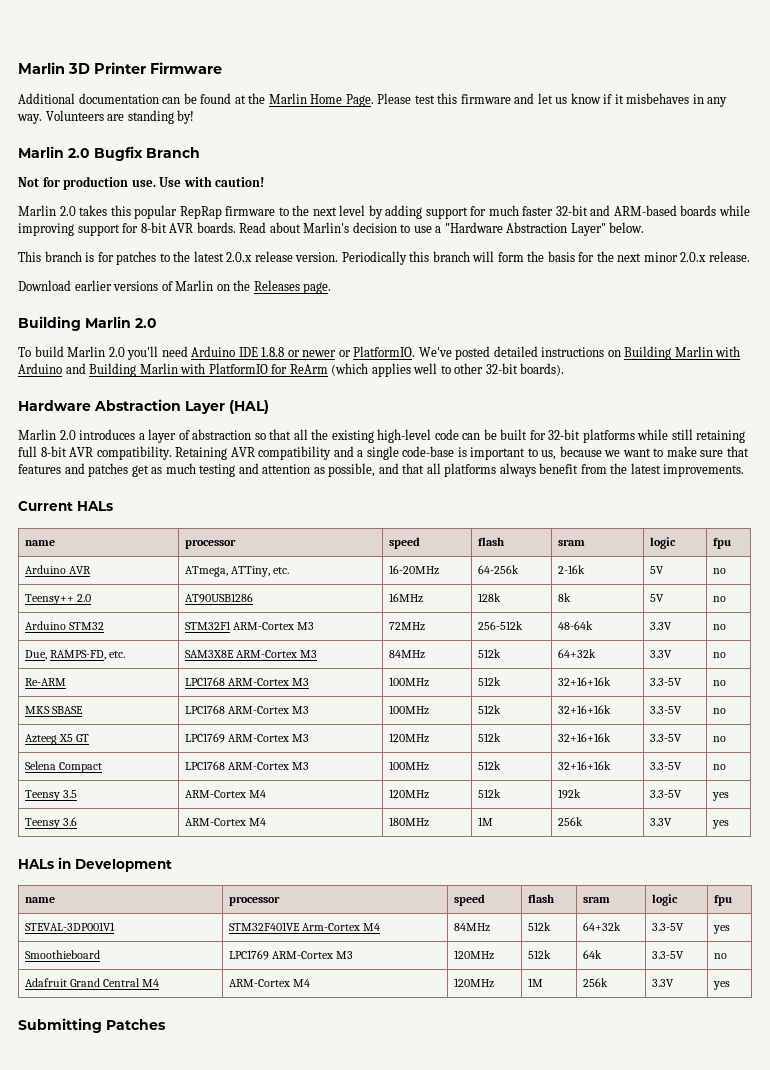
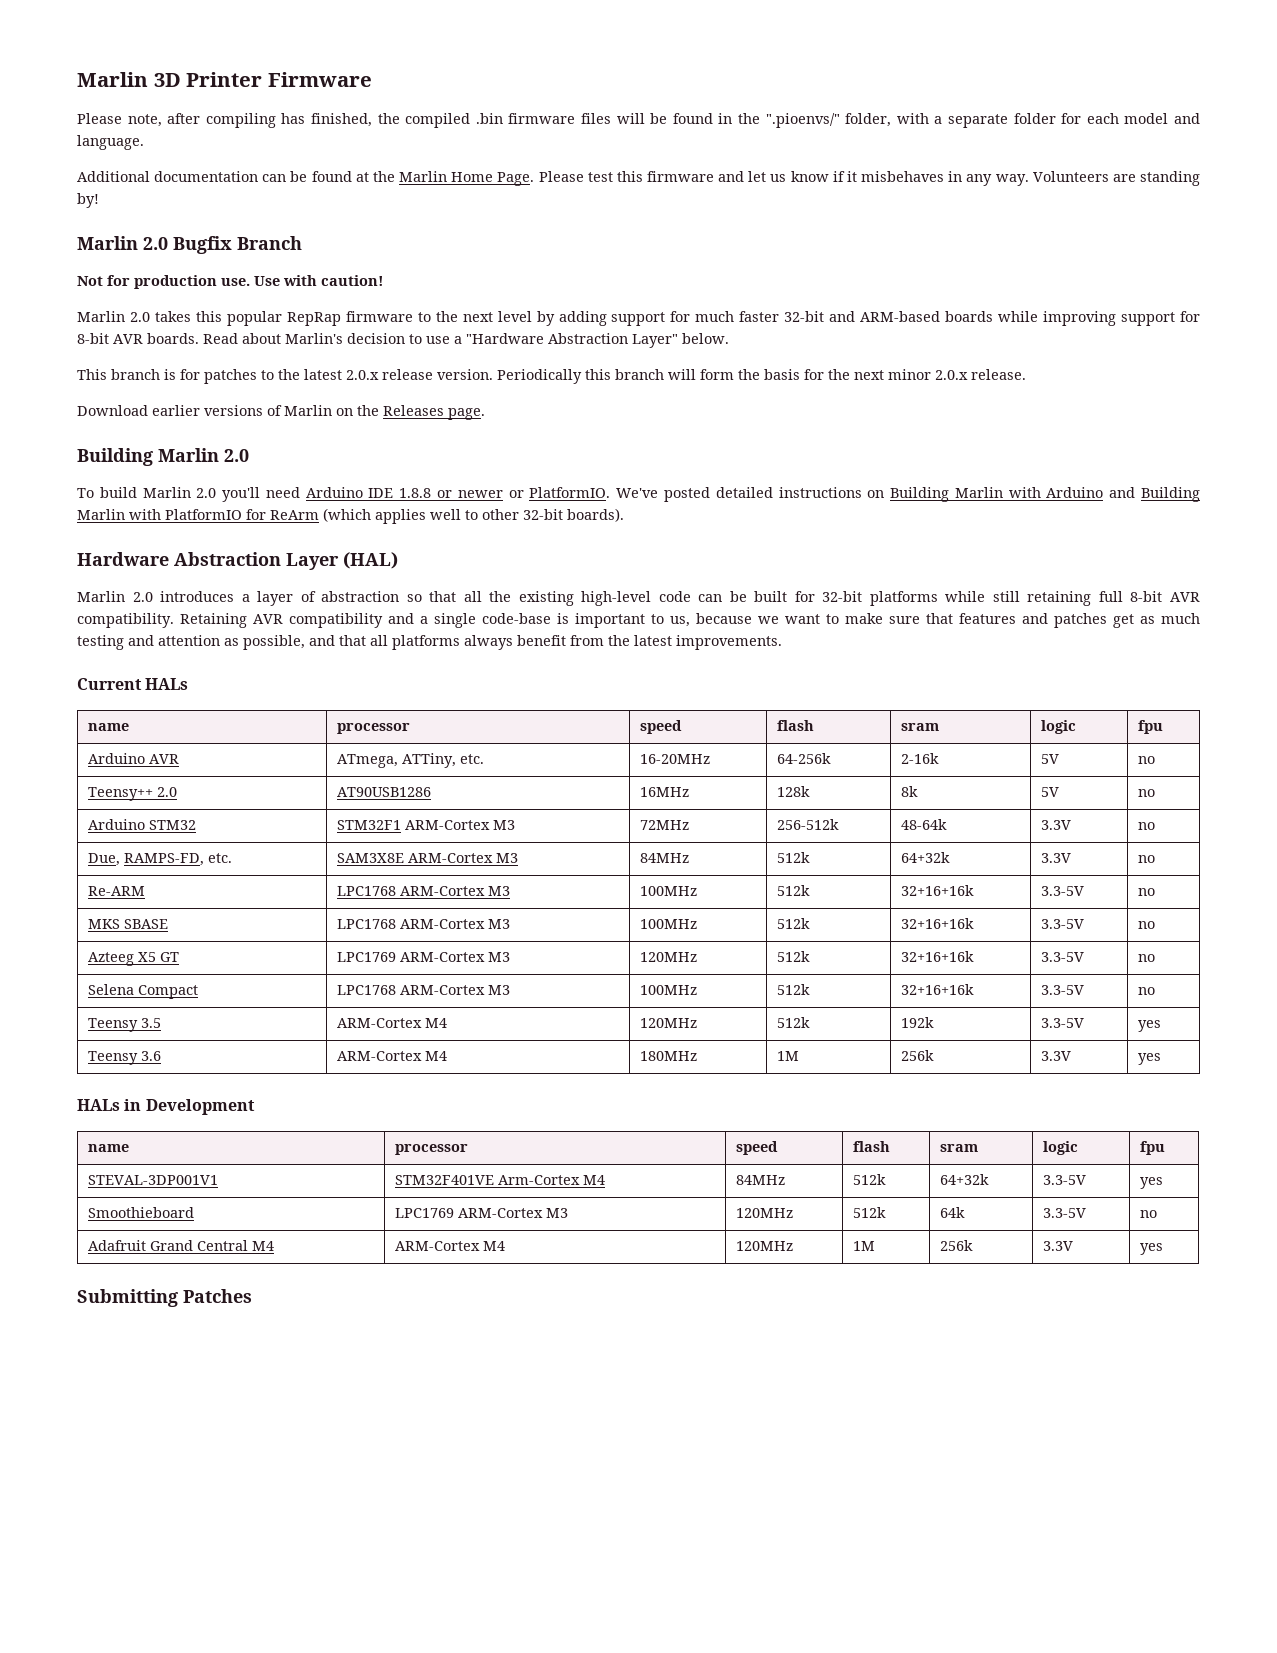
+ Please note, after compiling has finished, the compiled .bin firmware files will be found in the ".pioenvs/" folder, with a separate folder for each model and language.

